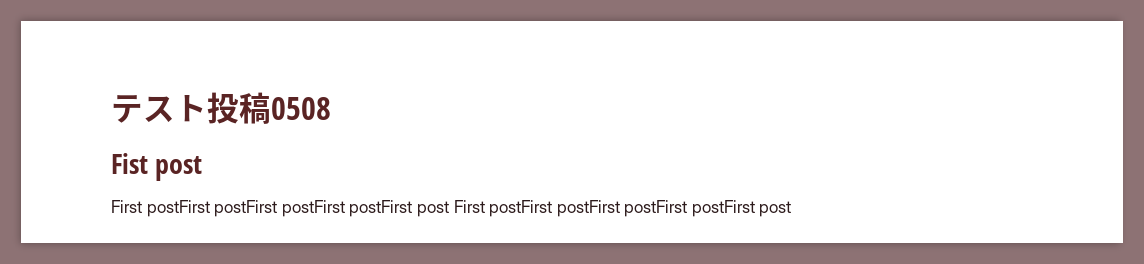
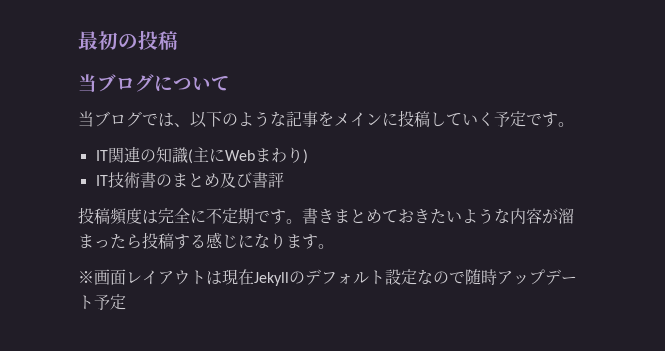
- テスト投稿0508
- Fist post
- First postFirst postFirst postFirst postFirst post First postFirst postFirst postFirst postFirst post
+ 最初の投稿
+ 当ブログについて
+ 当ブログでは、以下のような記事をメインに投稿していく予定です。
+ IT関連の知識(主にWebまわり)
+ IT技術書のまとめ及び書評
+ 投稿頻度は完全に不定期です。書きまとめておきたいような内容が溜まったら投稿する感じになります。
+ ※画面レイアウトは現在Jekyllのデフォルト設定なので随時アップデート予定

